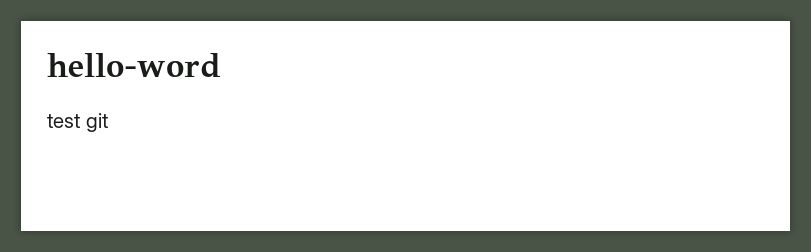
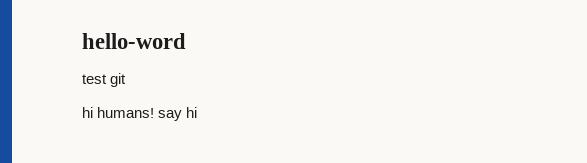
+ hi humans! say hi

